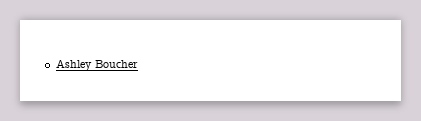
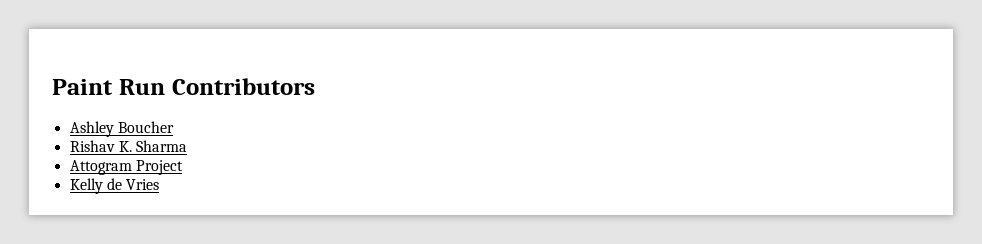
+ Paint Run Contributors
+ Rishav K. Sharma
+ Attogram Project
+ Kelly de Vries

